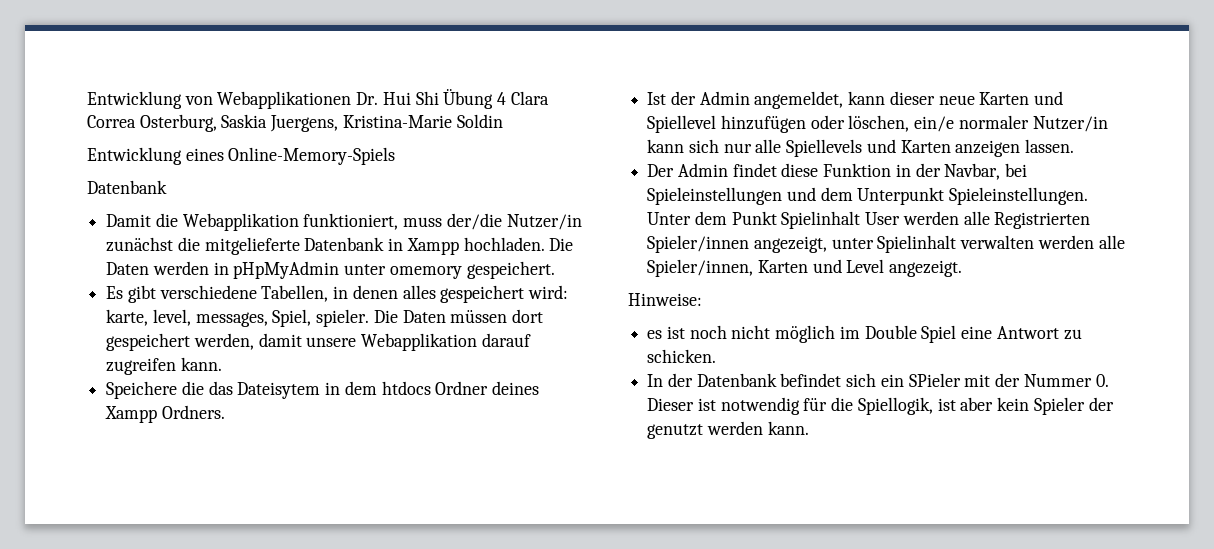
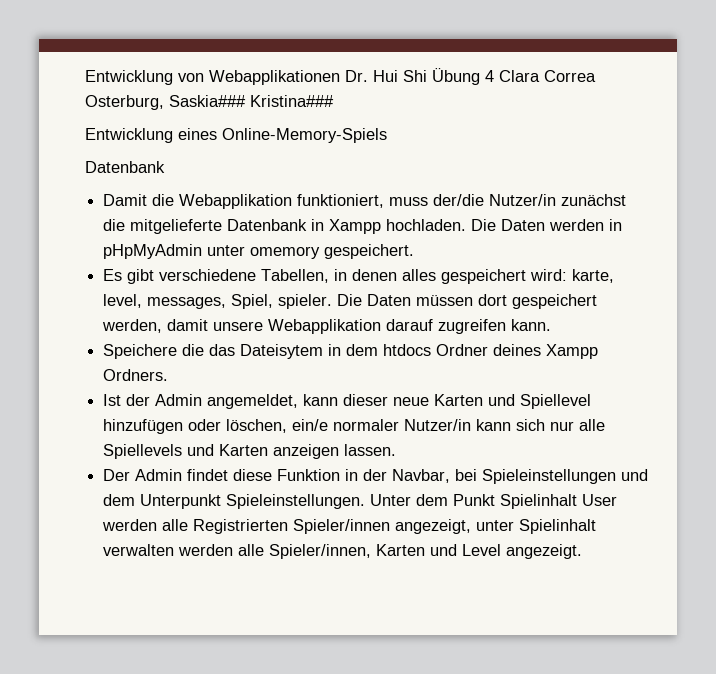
- Entwicklung von Webapplikationen Dr. Hui Shi Übung 4 Clara Correa Osterburg, Saskia Juergens, Kristina-Marie Soldin
+ Entwicklung von Webapplikationen Dr. Hui Shi Übung 4 Clara Correa Osterburg, Saskia### Kristina###
- Hinweise:
- es ist noch nicht möglich im Double Spiel eine Antwort zu schicken.
- In der Datenbank befindet sich ein SPieler mit der Nummer 0. Dieser ist notwendig für die Spiellogik, ist aber kein Spieler der genutzt werden kann.

